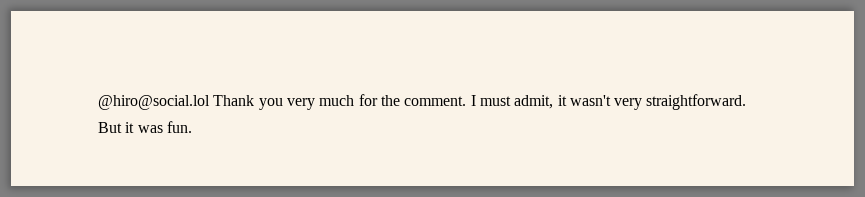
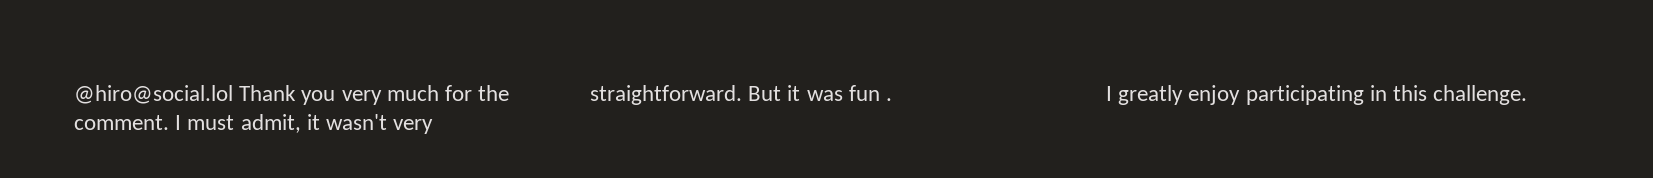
- But it was fun.
+ But it was fun .
+ I greatly enjoy participating in this challenge.

